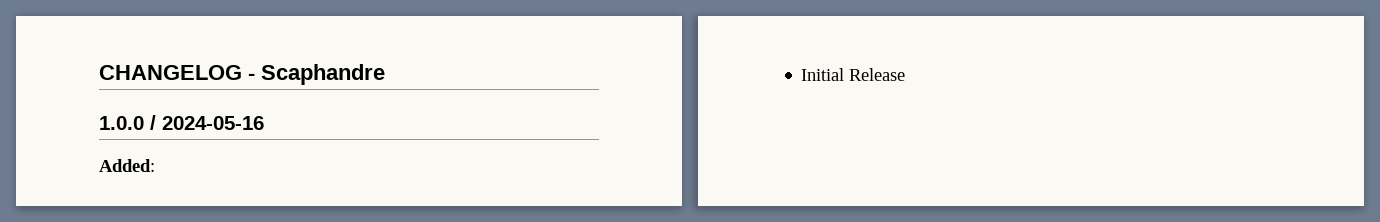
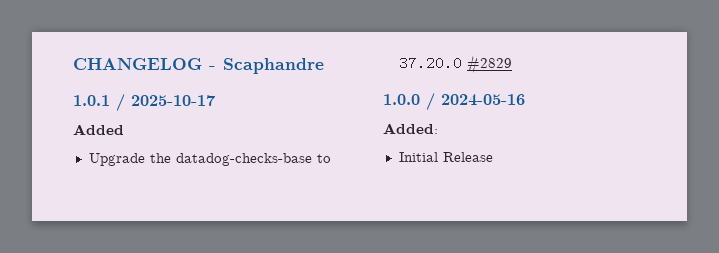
+ 1.0.1 / 2025-10-17
+ Added
+ Upgrade the datadog-checks-base to 37.20.0 #2829

